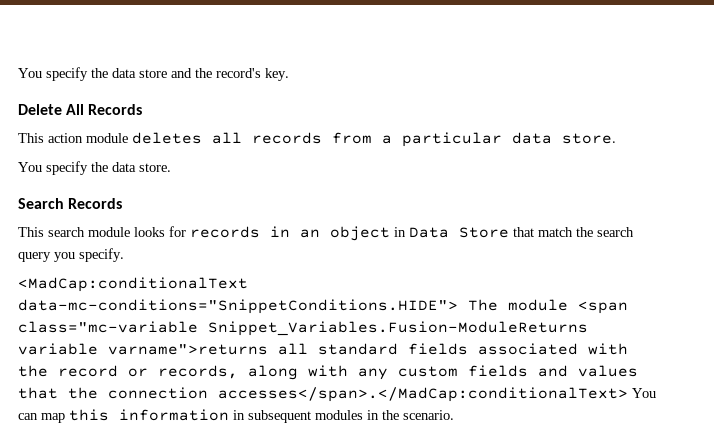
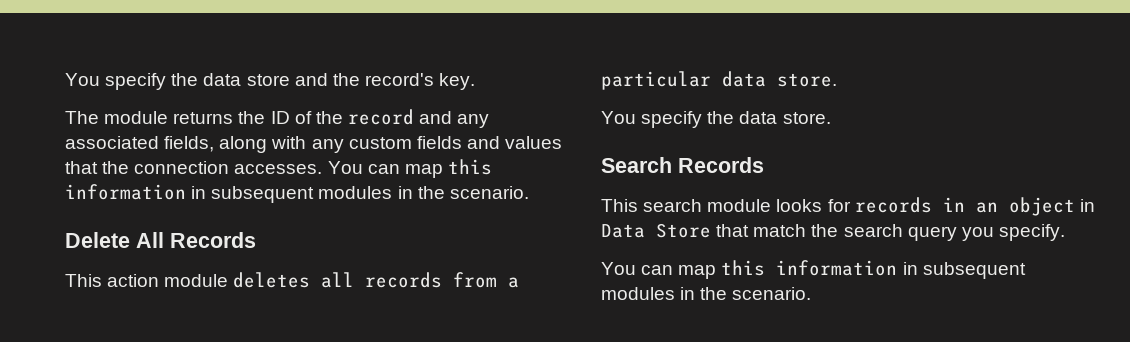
+ The module returns the ID of the record and any associated fields, along with any custom fields and values that the connection accesses. You can map this information in subsequent modules in the scenario.
  This search module looks for records in an object in Data Store that match the search query you specify.
- <MadCap:conditionalText data-mc-conditions="SnippetConditions.HIDE"> The module <span class="mc-variable Snippet_Variables.Fusion-ModuleReturns variable varname">returns all standard fields associated with the record or records, along with any custom fields and values that the connection accesses</span>.</MadCap:conditionalText> You can map this information in subsequent modules in the scenario.
+ You can map this information in subsequent modules in the scenario.

